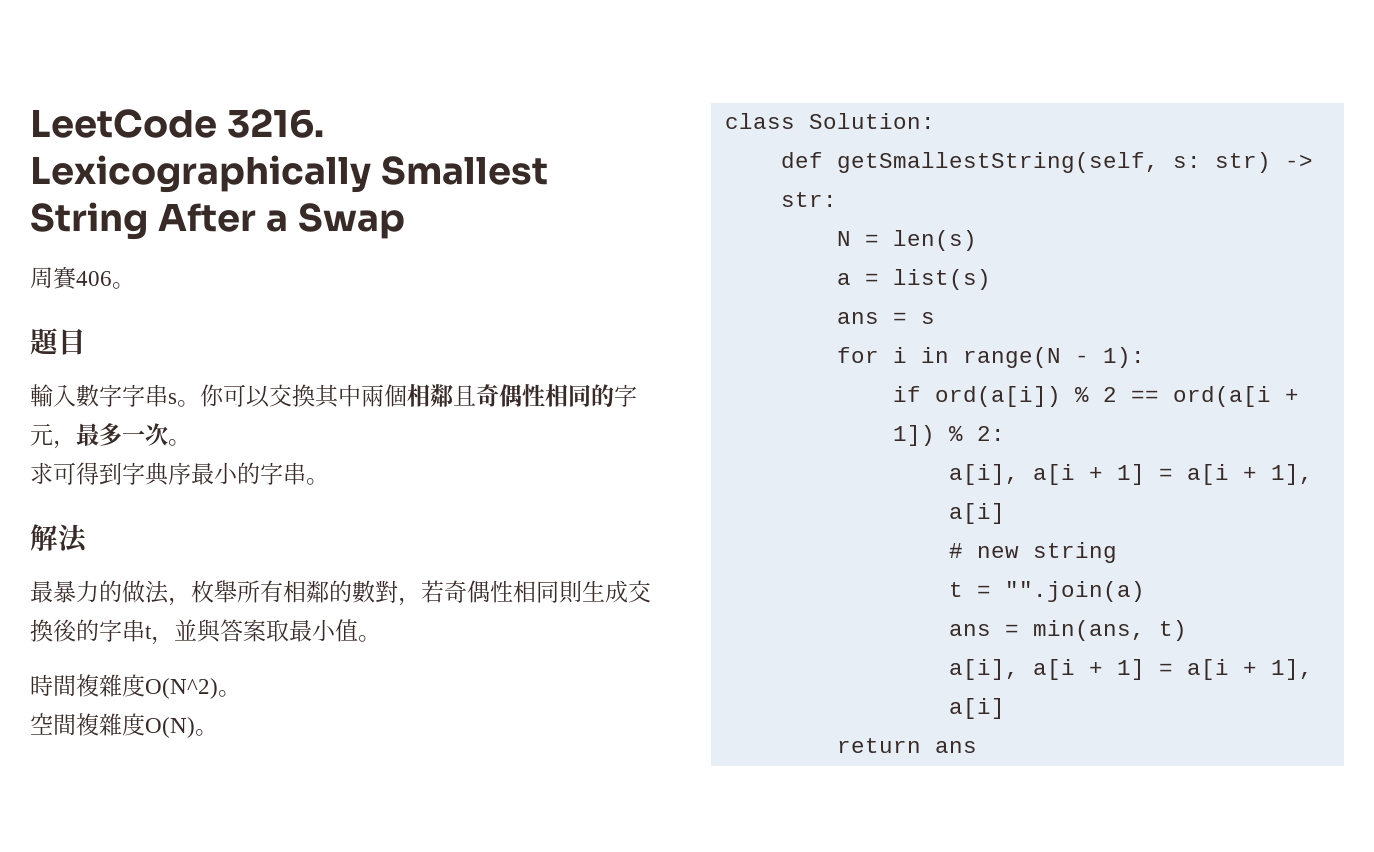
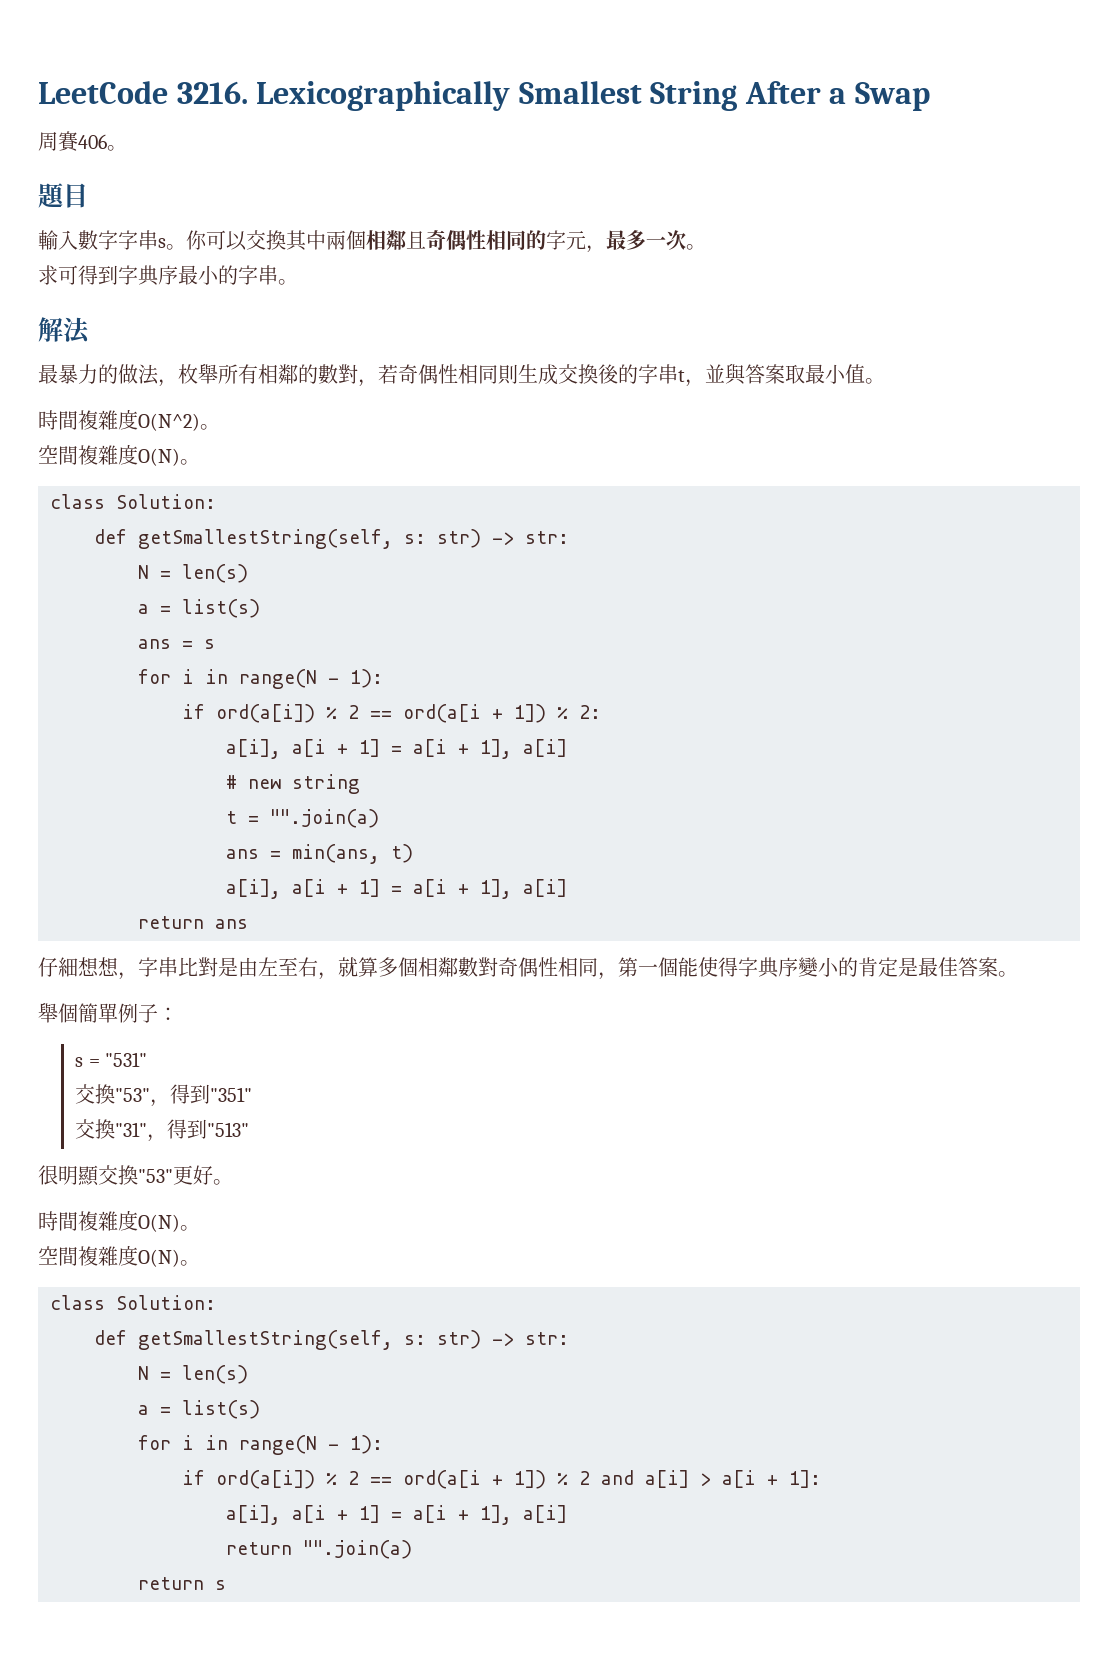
+ 仔細想想，字串比對是由左至右，就算多個相鄰數對奇偶性相同，第一個能使得字典序變小的肯定是最佳答案。
+ 舉個簡單例子：
+ s = "531"
+ 交換"53"，得到"351"
+ 交換"31"，得到"513"
+ 很明顯交換"53"更好。
+ 時間複雜度O(N)。
+ 空間複雜度O(N)。
+ class Solution:
+ def getSmallestString(self, s: str) -> str:
+ N = len(s)
+ a = list(s)
+ for i in range(N - 1):
+ if ord(a[i]) % 2 == ord(a[i + 1]) % 2 and a[i] > a[i + 1]:
+ a[i], a[i + 1] = a[i + 1], a[i]
+ return "".join(a)
+ return s

